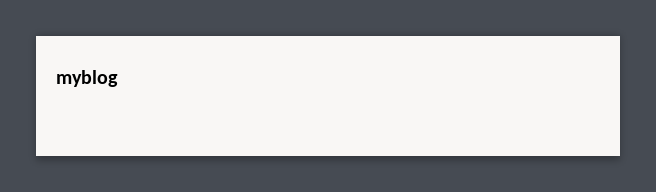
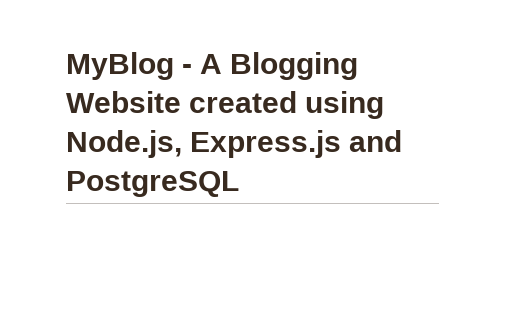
- myblog
+ MyBlog - A Blogging Website created using Node.js, Express.js and PostgreSQL

